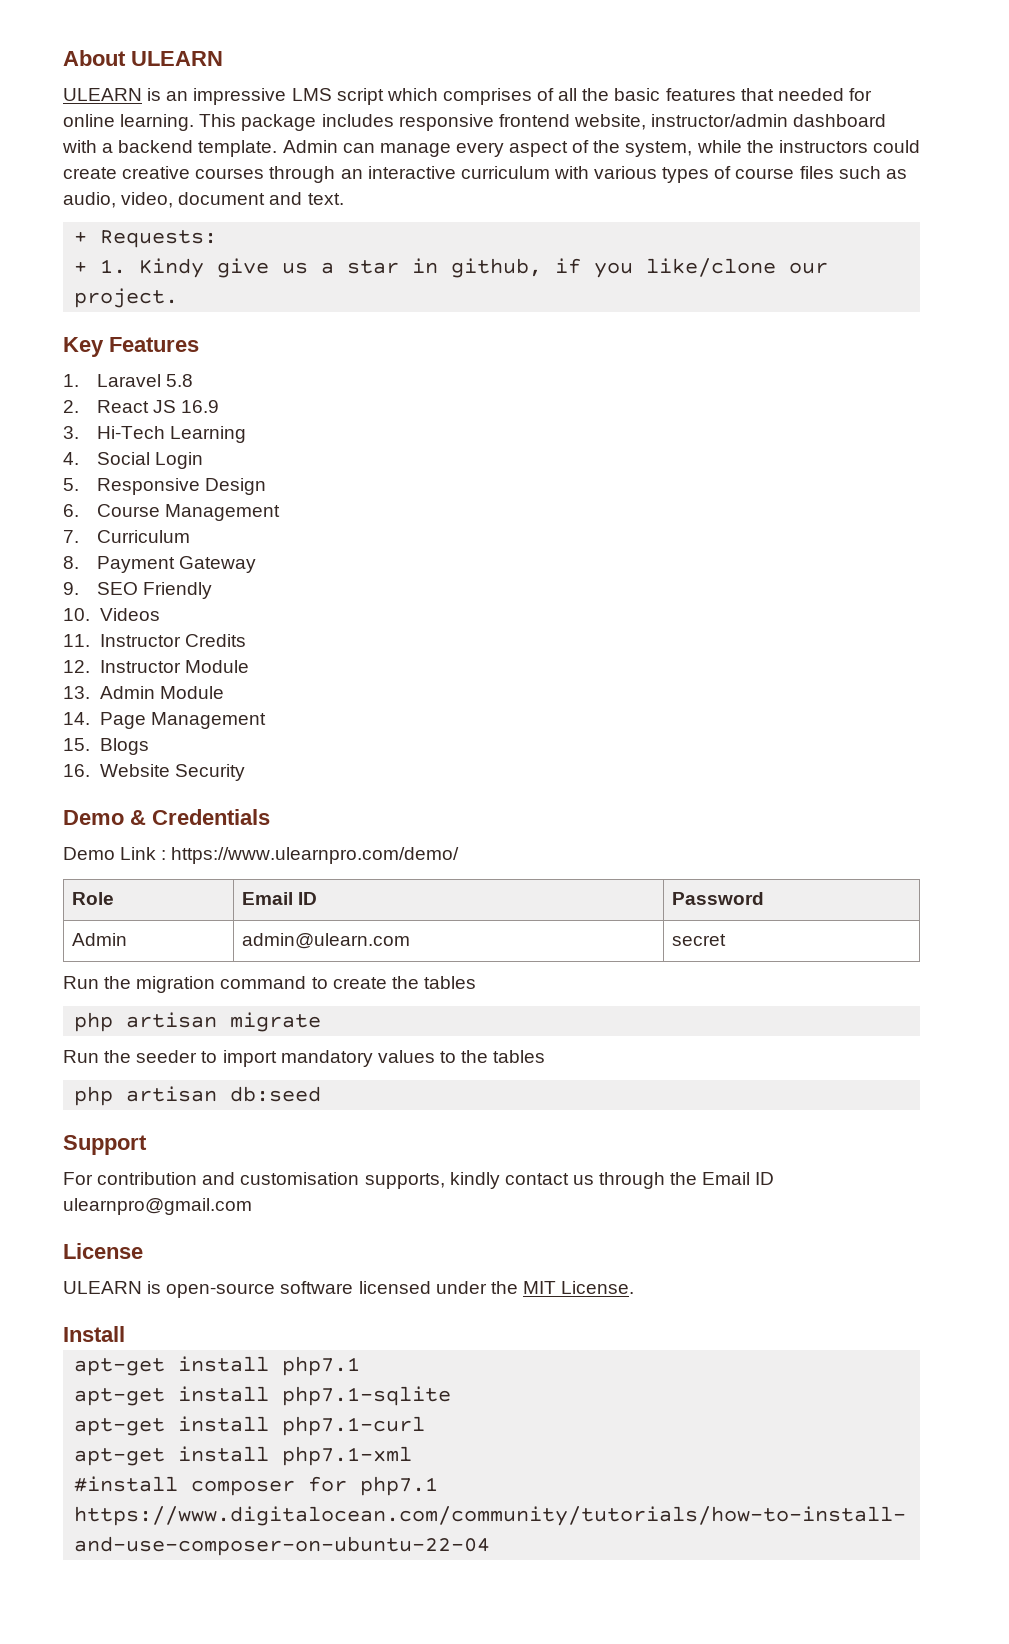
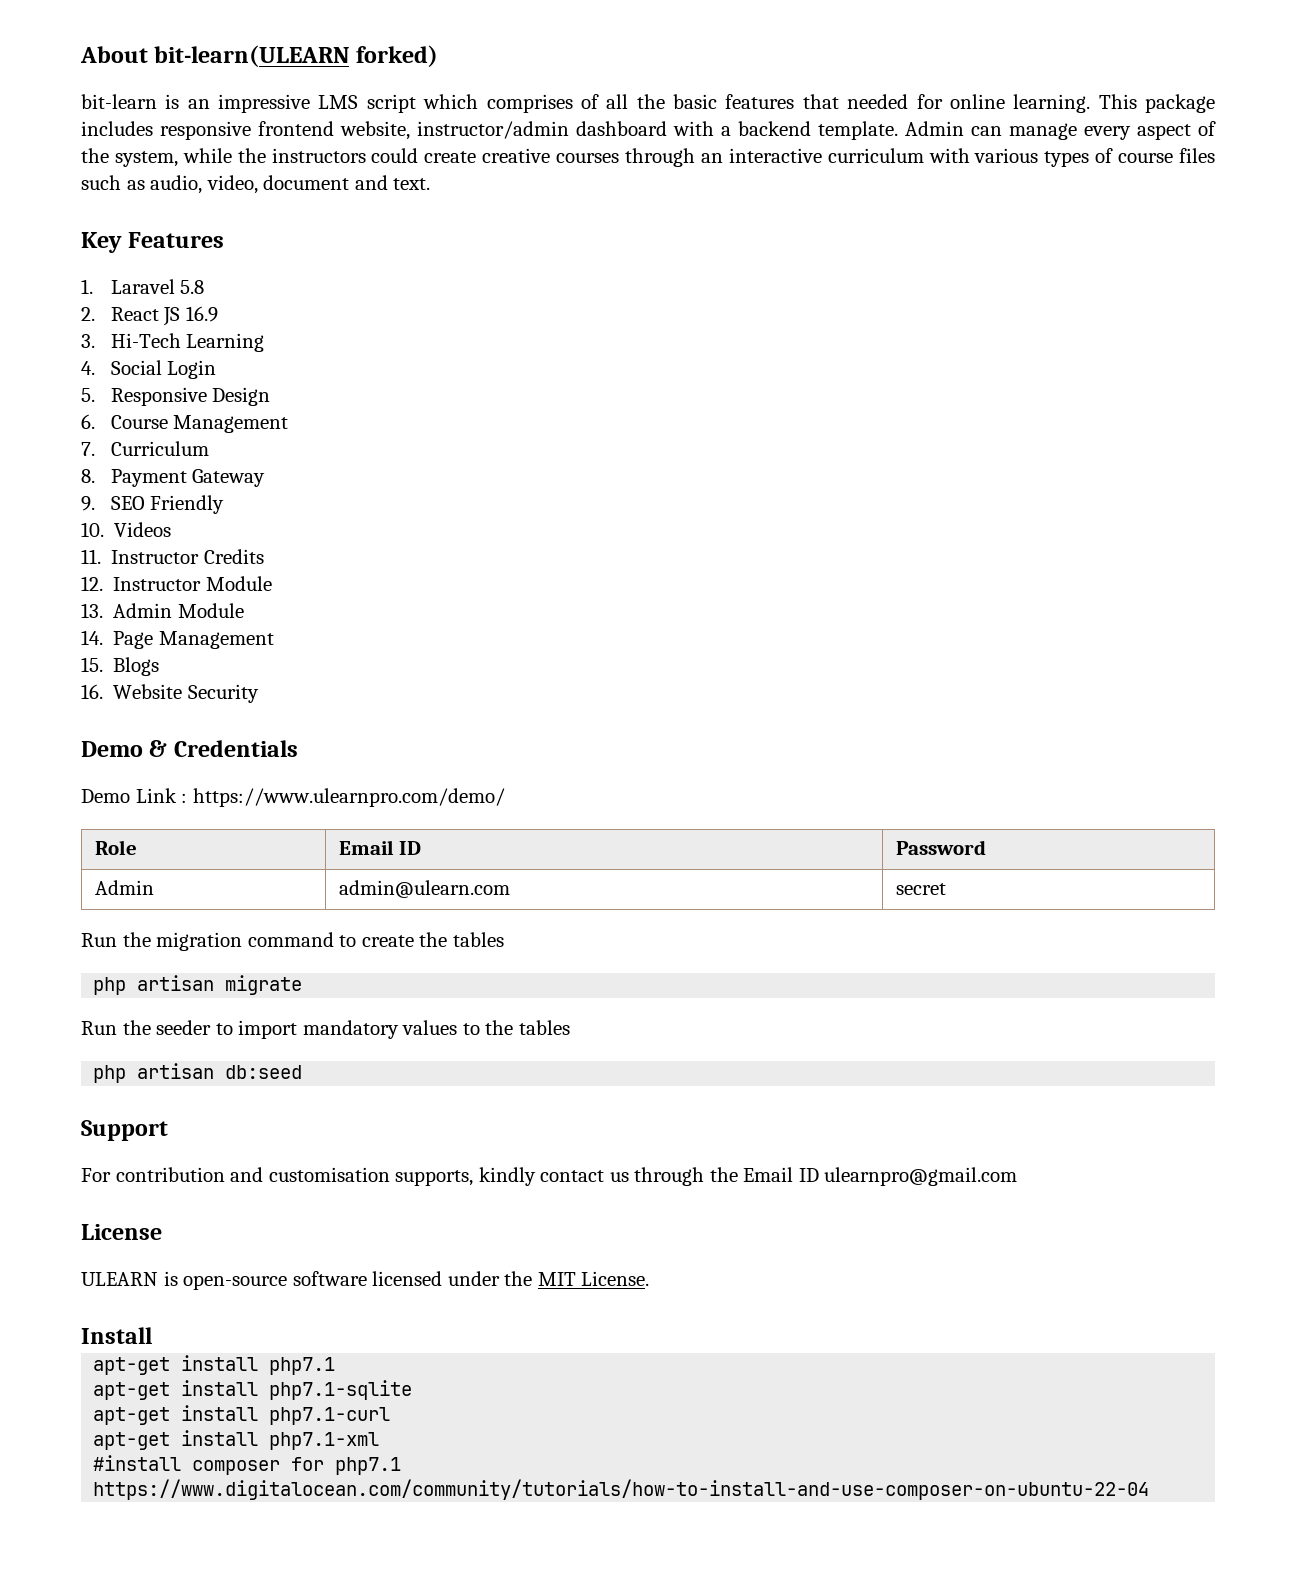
- About ULEARN
- ULEARN is an impressive LMS script which comprises of all the basic features that needed for online learning.
+ About bit-learn(ULEARN forked)
+ bit-learn is an impressive LMS script which comprises of all the basic features that needed for online learning.
- + Requests:
- + 1. Kindy give us a star in github, if you like/clone our project.

